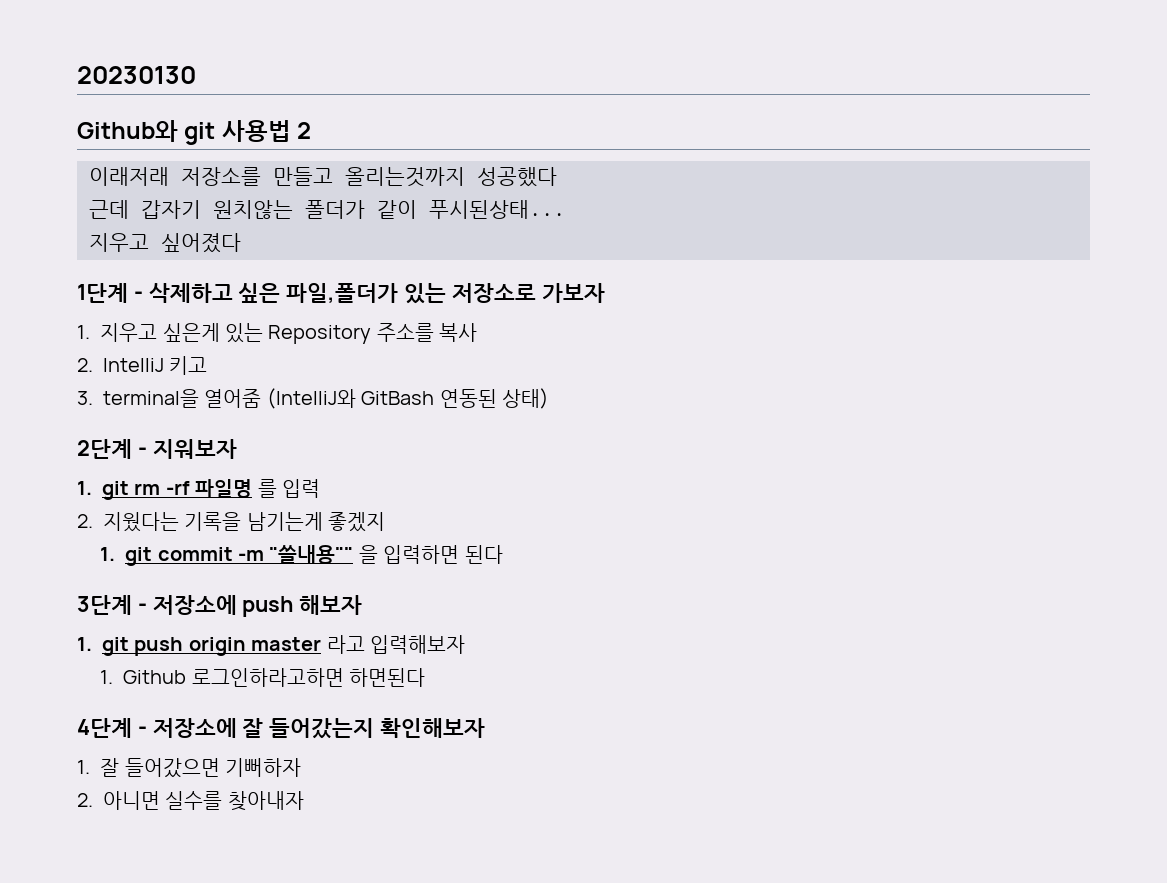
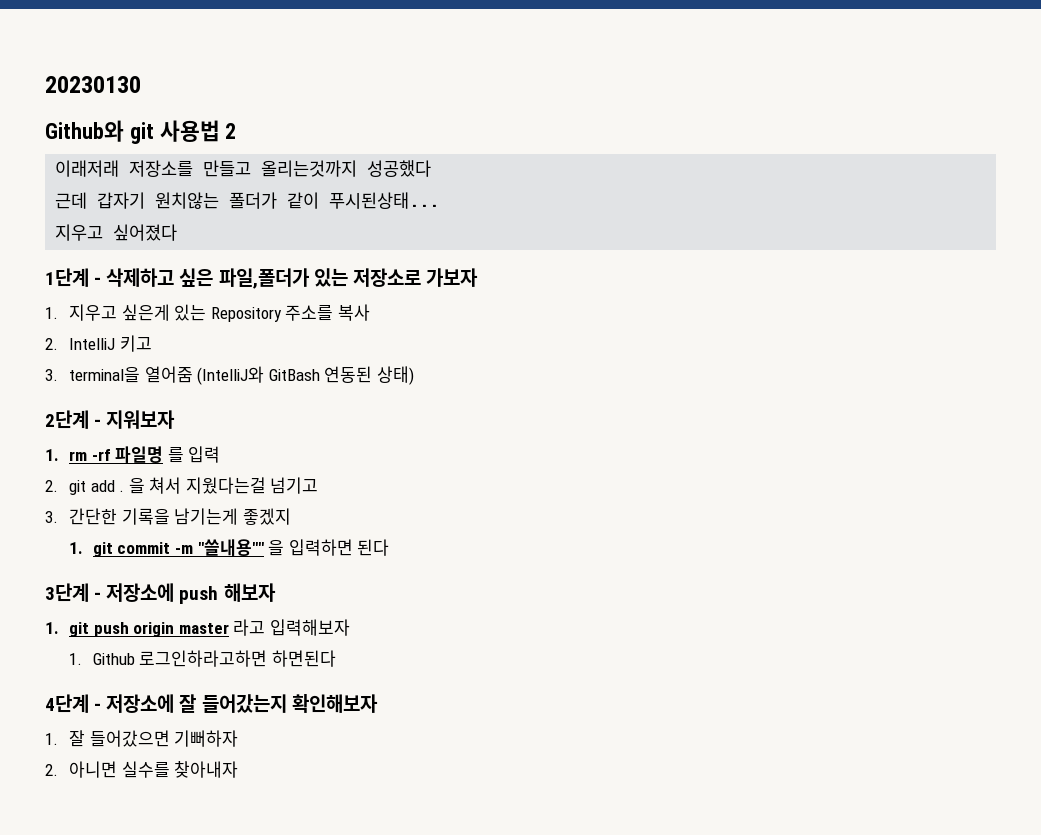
- 1. git rm -rf 파일명 를 입력
+ 1. rm -rf 파일명 를 입력
- 2. 지웠다는 기록을 남기는게 좋겠지
+ 2. git add . 을 쳐서 지웠다는걸 넘기고
+ 3. 간단한 기록을 남기는게 좋겠지

